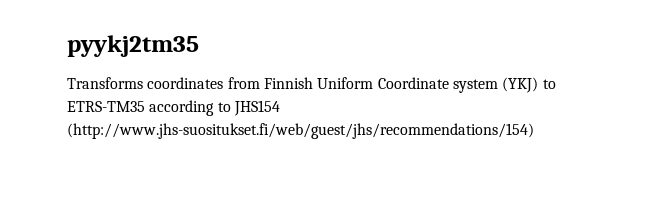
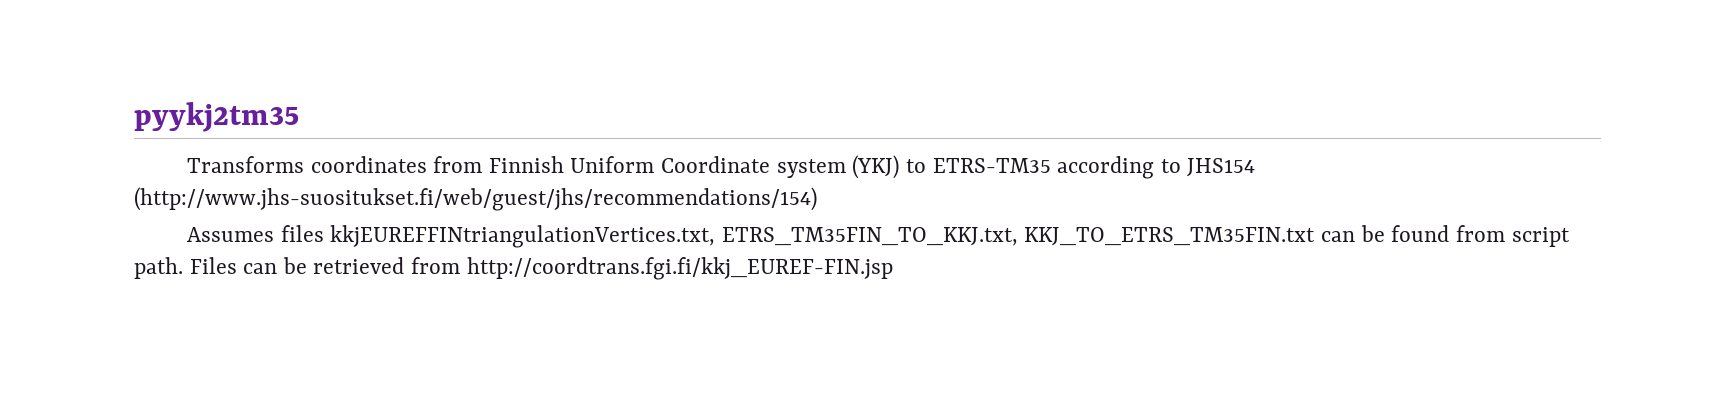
+ Assumes files kkjEUREFFINtriangulationVertices.txt, ETRS_TM35FIN_TO_KKJ.txt, KKJ_TO_ETRS_TM35FIN.txt can be found from script path. Files can be retrieved from http://coordtrans.fgi.fi/kkj_EUREF-FIN.jsp

